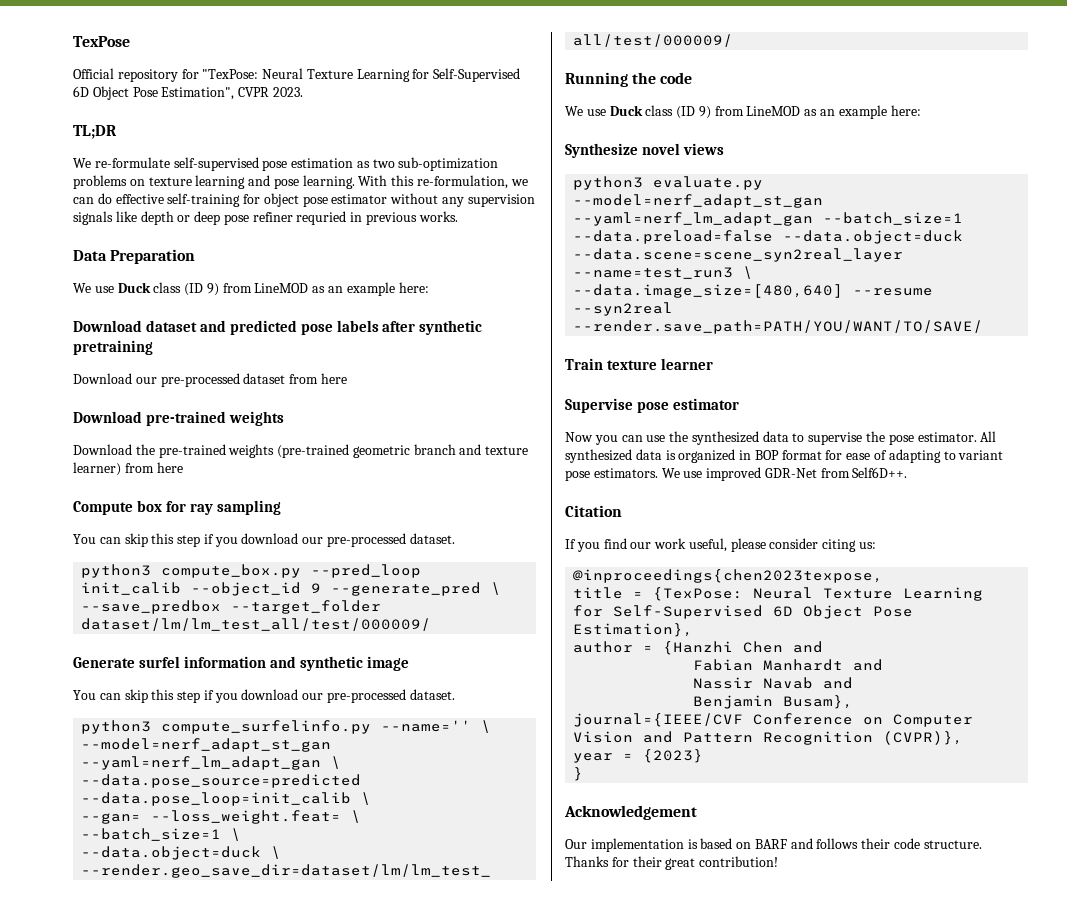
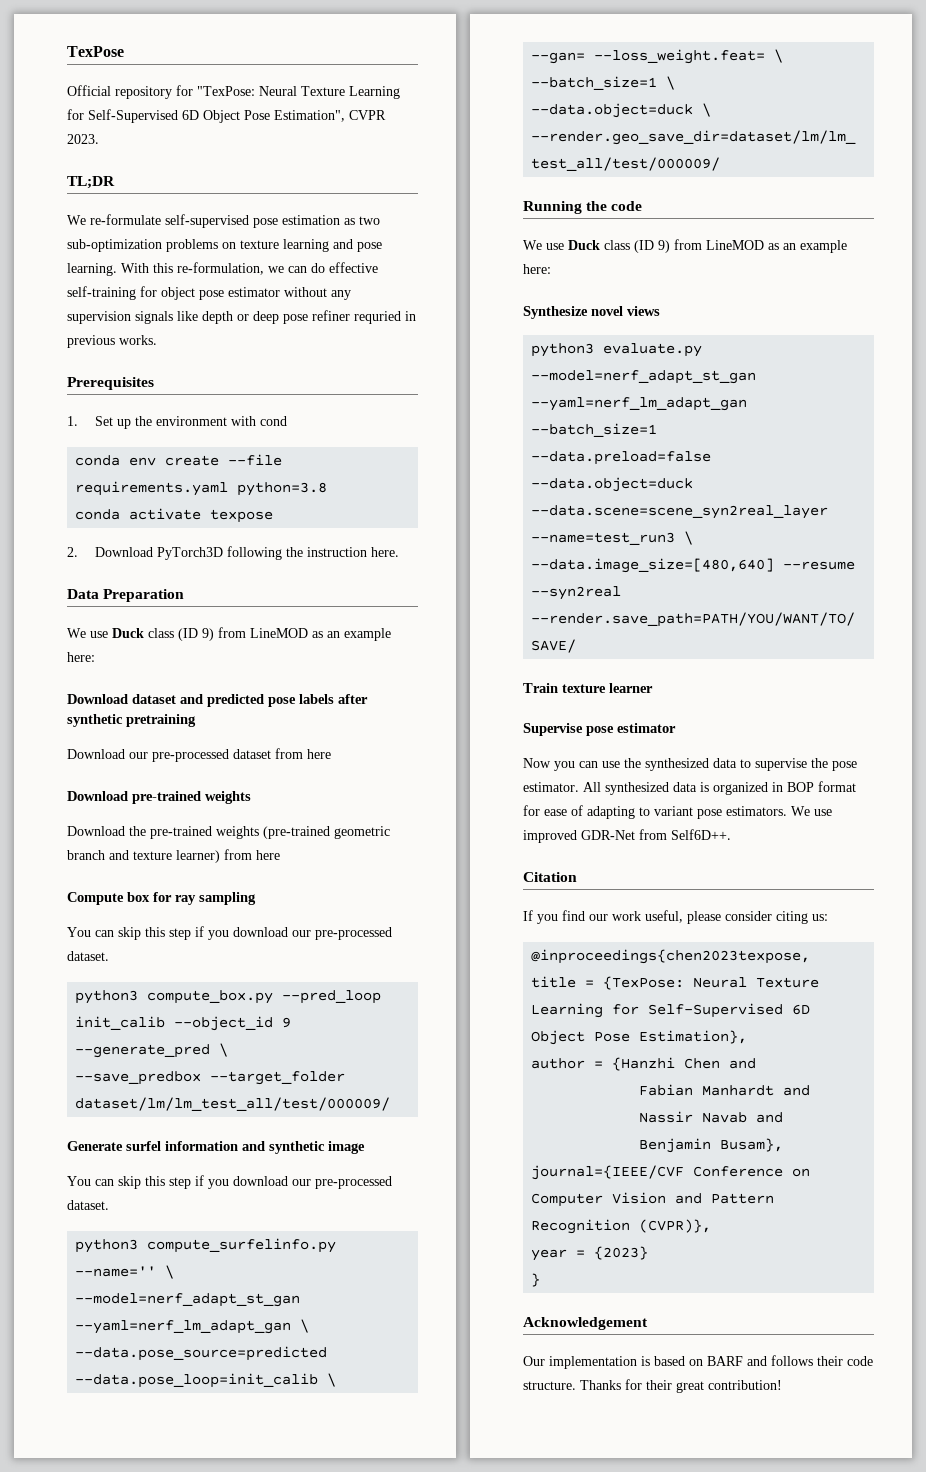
+ Prerequisites
+ 1. Set up the environment with cond
+ conda env create --file requirements.yaml python=3.8
+ conda activate texpose
+ 2. Download PyTorch3D following the instruction here.

